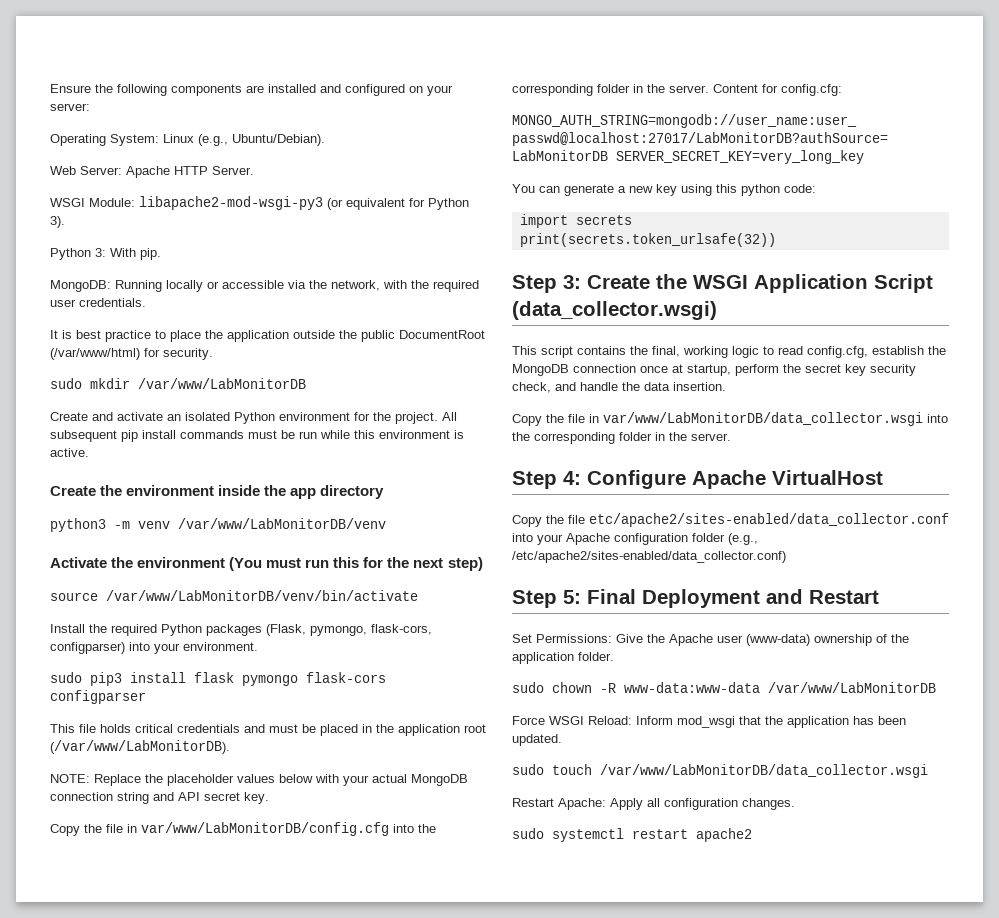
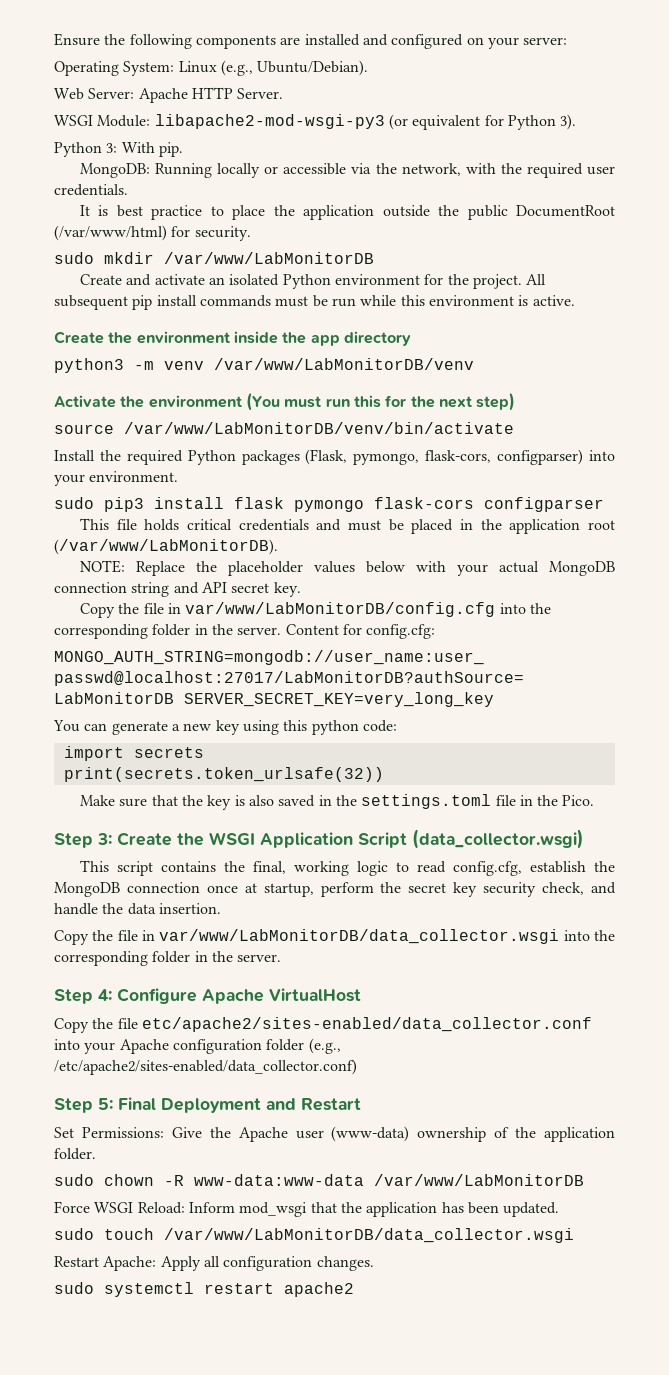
+ Make sure that the key is also saved in the settings.toml file in the Pico.

